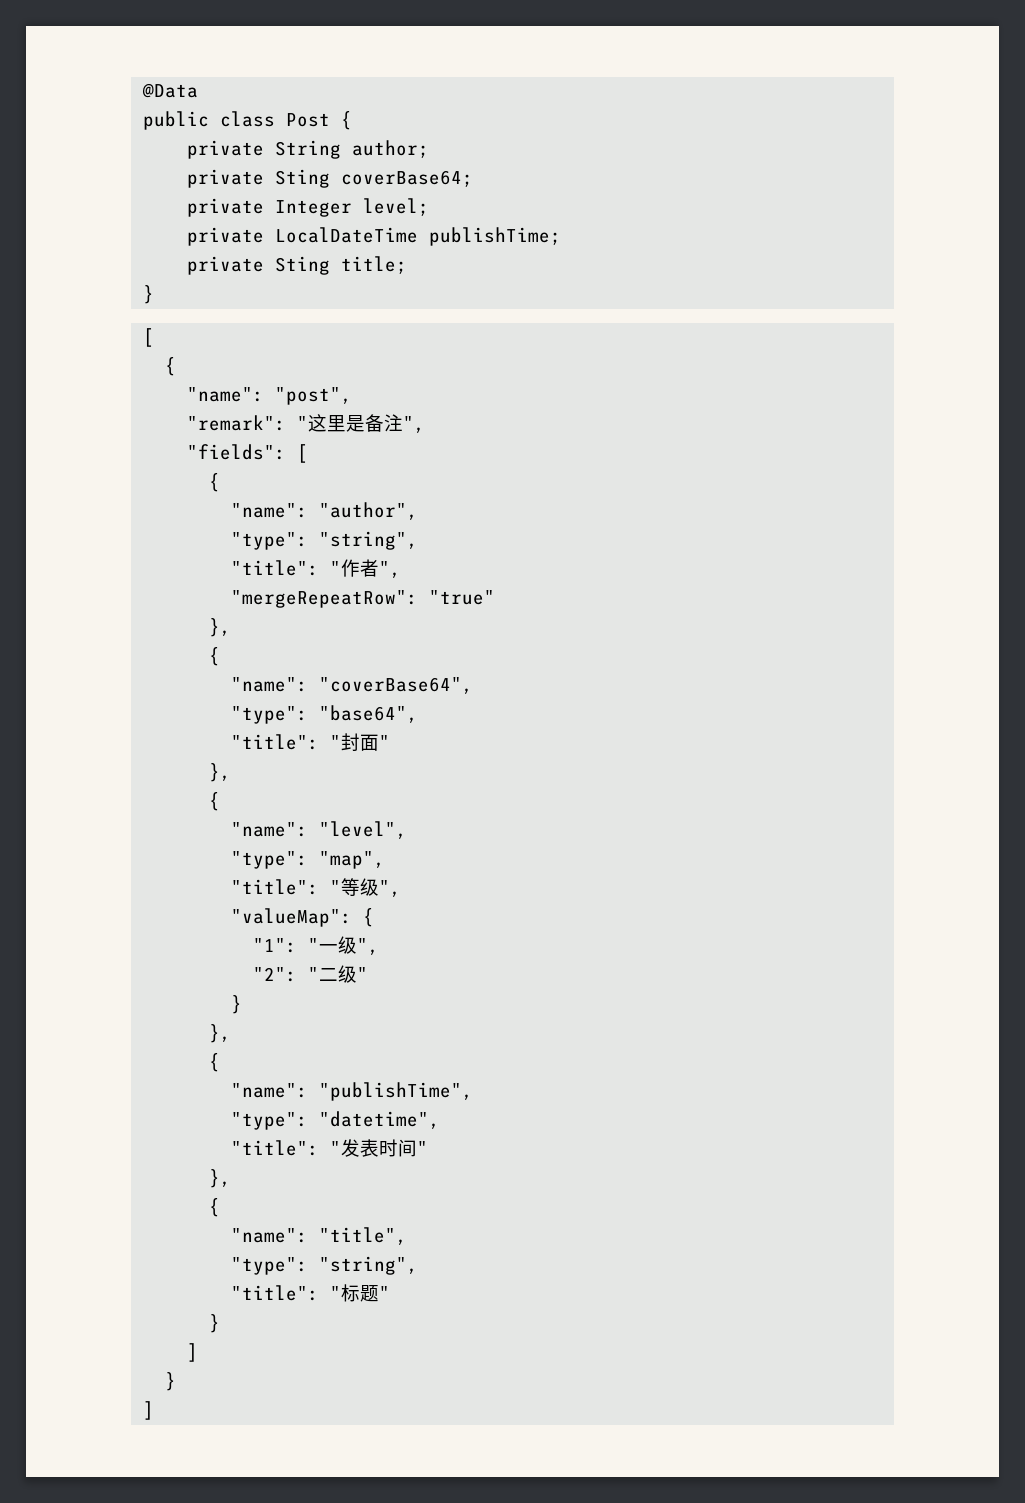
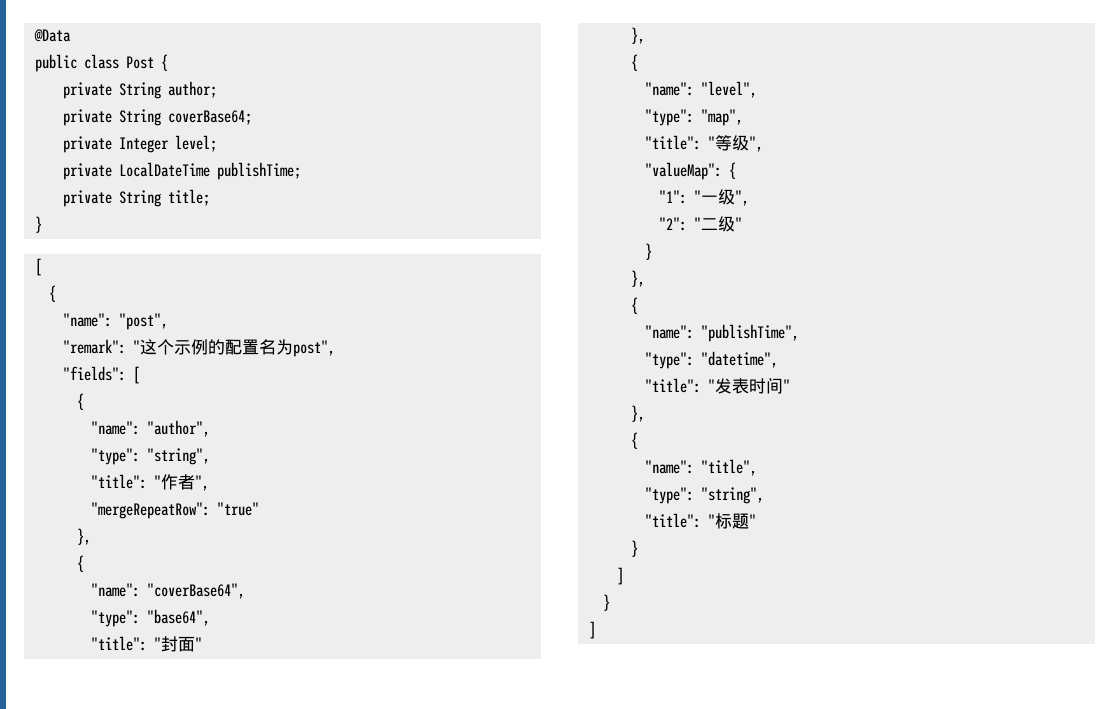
- private Sting coverBase64;
+ private String coverBase64;
- private Sting title;
+ private String title;
- "remark": "这里是备注",
+ "remark": "这个示例的配置名为post",

